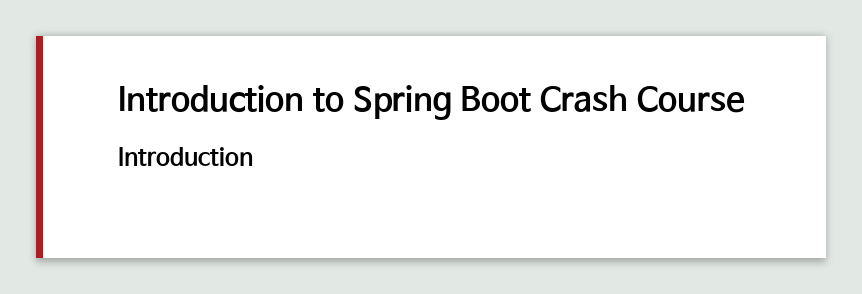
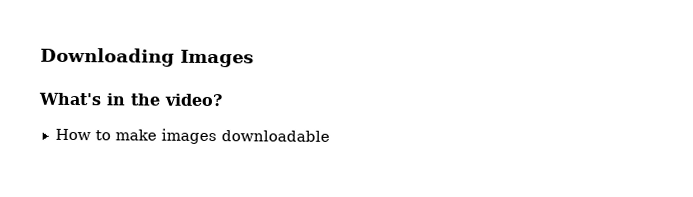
- Introduction to Spring Boot Crash Course
- Introduction
+ Downloading Images
+ What's in the video?
+ How to make images downloadable

